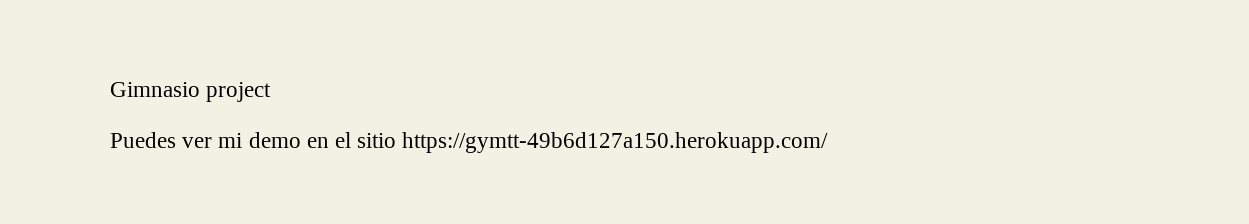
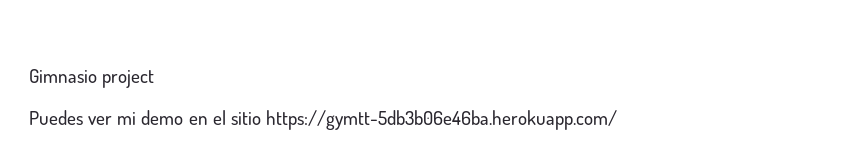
- Puedes ver mi demo en el sitio https://gymtt-49b6d127a150.herokuapp.com/
+ Puedes ver mi demo en el sitio https://gymtt-5db3b06e46ba.herokuapp.com/

